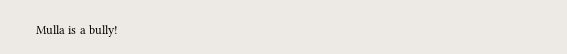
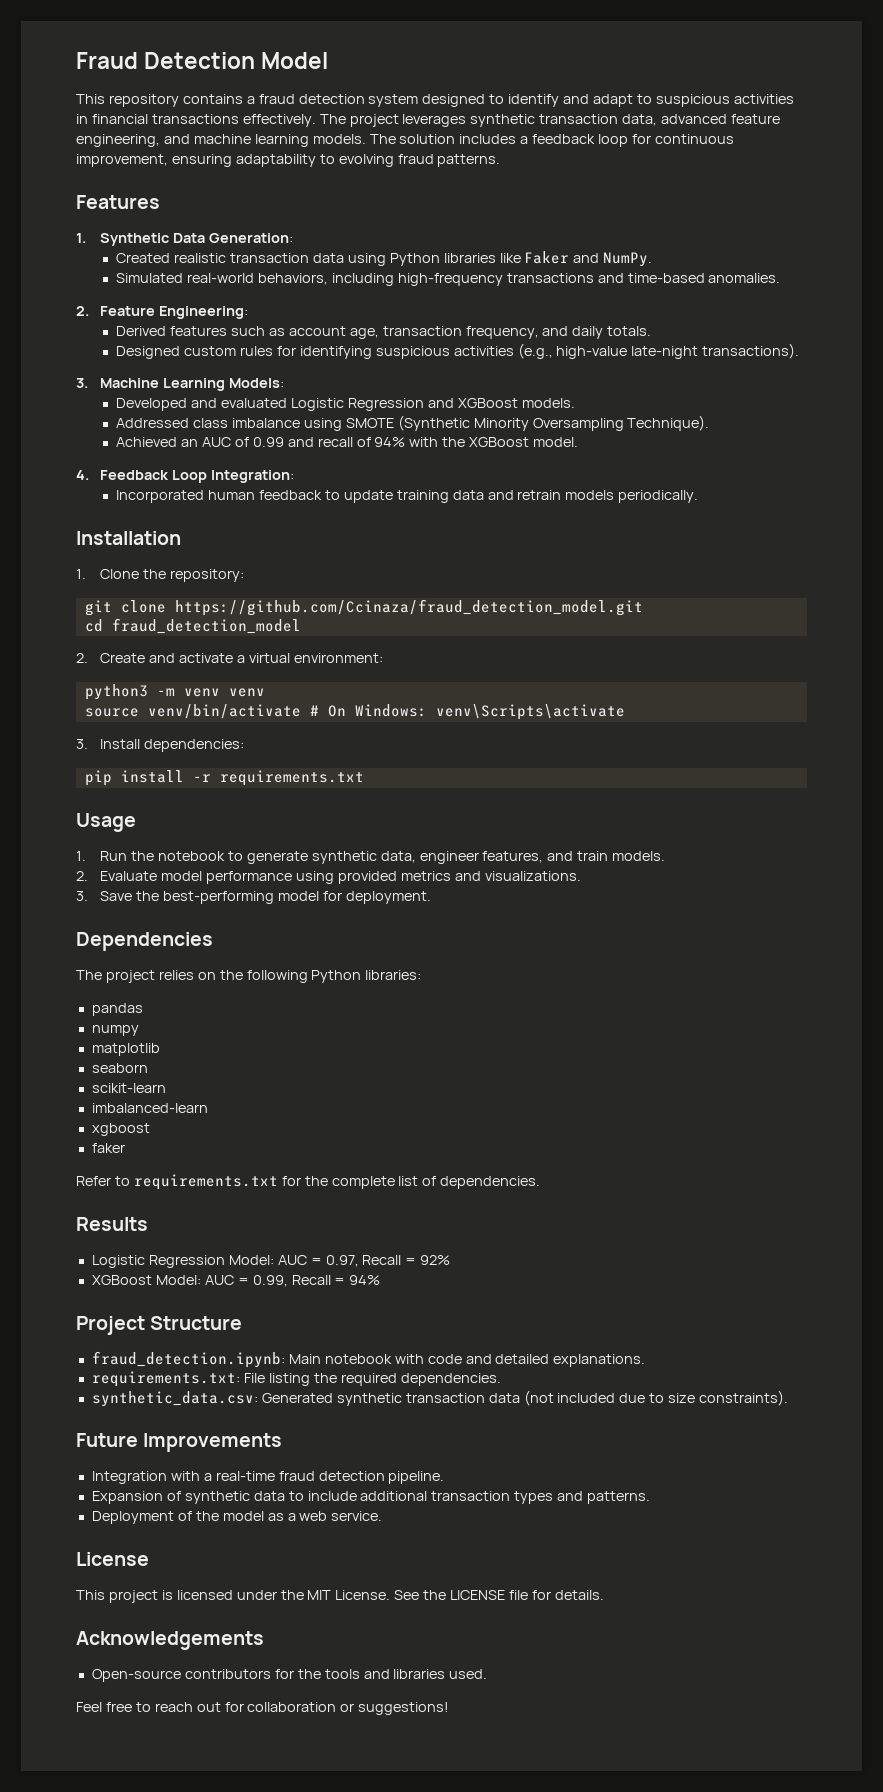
- Mulla is a bully!
+ Fraud Detection Model
+ This repository contains a fraud detection system designed to identify and adapt to suspicious activities in financial transactions effectively. The project leverages synthetic transaction data, advanced feature engineering, and machine learning models. The solution includes a feedback loop for continuous improvement, ensuring adaptability to evolving fraud patterns.
+ Features
+ 1. Synthetic Data Generation:
+ Created realistic transaction data using Python libraries like Faker and NumPy.
+ Simulated real-world behaviors, including high-frequency transactions and time-based anomalies.
+ 2. Feature Engineering:
+ Derived features such as account age, transaction frequency, and daily totals.
+ Designed custom rules for identifying suspicious activities (e.g., high-value late-night transactions).
+ 3. Machine Learning Models:
+ Developed and evaluated Logistic Regression and XGBoost models.
+ Addressed class imbalance using SMOTE (Synthetic Minority Oversampling Technique).
+ Achieved an AUC of 0.99 and recall of 94% with the XGBoost model.
+ 4. Feedback Loop Integration:
+ Incorporated human feedback to update training data and retrain models periodically.
+ Installation
+ 1. Clone the repository:
+ git clone https://github.com/Ccinaza/fraud_detection_model.git
+ cd fraud_detection_model
+ 2. Create and activate a virtual environment:
+ python3 -m venv venv
+ source venv/bin/activate # On Windows: venv\Scripts\activate
+ 3. Install dependencies:
+ pip install -r requirements.txt
+ Usage
+ 1. Run the notebook to generate synthetic data, engineer features, and train models.
+ 2. Evaluate model performance using provided metrics and visualizations.
+ 3. Save the best-performing model for deployment.
+ Dependencies
+ The project relies on the following Python libraries:
+ pandas
+ numpy
+ matplotlib
+ seaborn
+ scikit-learn
+ imbalanced-learn
+ xgboost
+ faker
+ Refer to requirements.txt for the complete list of dependencies.
+ Results
+ Logistic Regression Model: AUC = 0.97, Recall = 92%
+ XGBoost Model: AUC = 0.99, Recall = 94%
+ Project Structure
+ fraud_detection.ipynb: Main notebook with code and detailed explanations.
+ requirements.txt: File listing the required dependencies.
+ synthetic_data.csv: Generated synthetic transaction data (not included due to size constraints).
+ Future Improvements
+ Integration with a real-time fraud detection pipeline.
+ Expansion of synthetic data to include additional transaction types and patterns.
+ Deployment of the model as a web service.
+ License
+ This project is licensed under the MIT License. See the LICENSE file for details.
+ Acknowledgements
+ Open-source contributors for the tools and libraries used.
+ Feel free to reach out for collaboration or suggestions!

